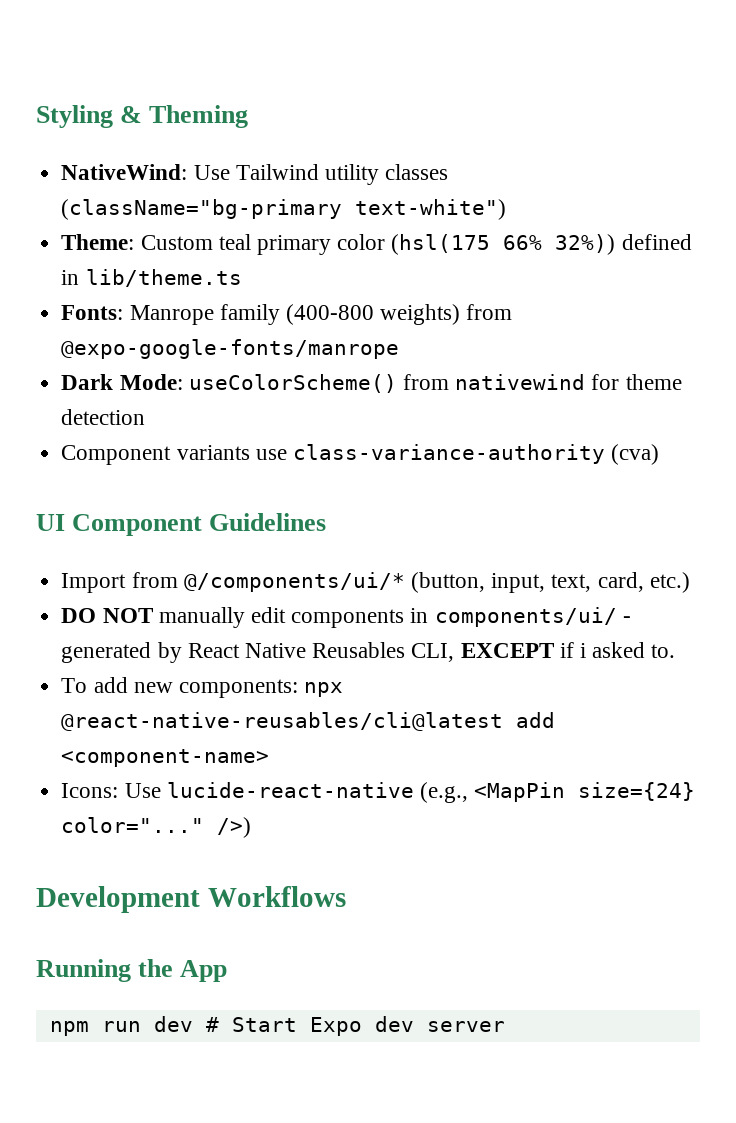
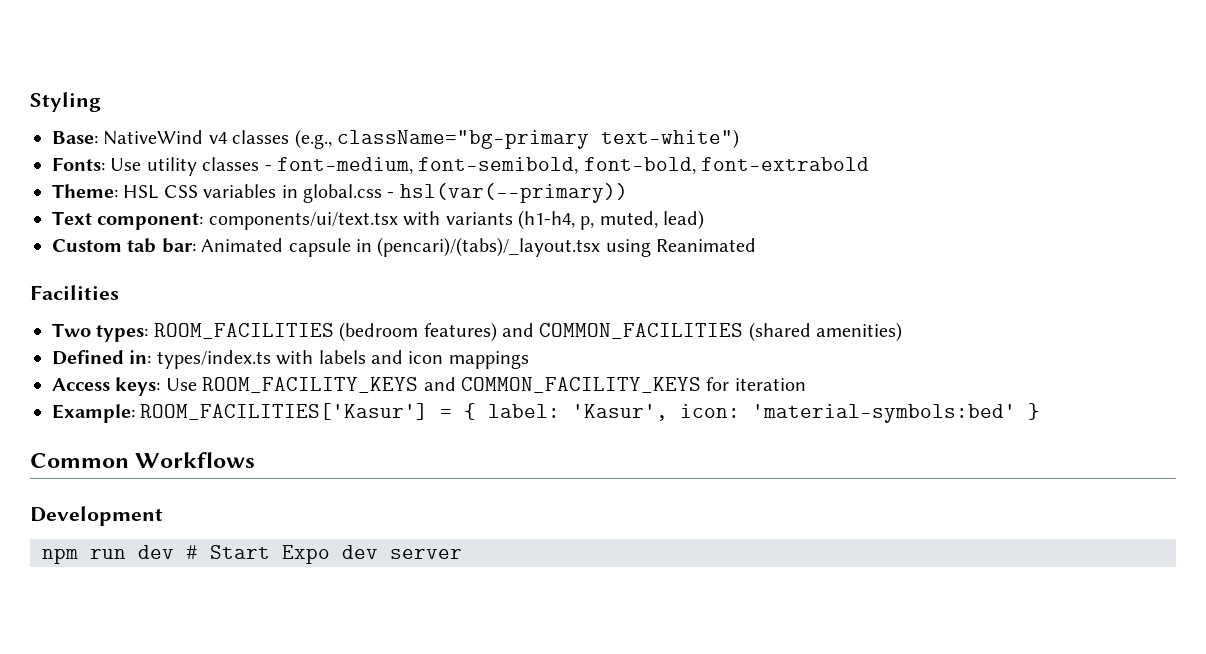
- Styling & Theming
- NativeWind: Use Tailwind utility classes (className="bg-primary text-white")
- Theme: Custom teal primary color (hsl(175 66% 32%)) defined in lib/theme.ts
- Fonts: Manrope family (400-800 weights) from @expo-google-fonts/manrope
- Dark Mode: useColorScheme() from nativewind for theme detection
- Component variants use class-variance-authority (cva)
- UI Component Guidelines
- Import from @/components/ui/* (button, input, text, card, etc.)
- DO NOT manually edit components in components/ui/ - generated by React Native Reusables CLI, EXCEPT if i asked to.
- To add new components: npx @react-native-reusables/cli@latest add <component-name>
- Icons: Use lucide-react-native (e.g., <MapPin size={24} color="..." />)
- Development Workflows
- Running the App
+ Styling
+ Base: NativeWind v4 classes (e.g., className="bg-primary text-white")
+ Fonts: Use utility classes - font-medium, font-semibold, font-bold, font-extrabold
+ Theme: HSL CSS variables in global.css - hsl(var(--primary))
+ Text component: components/ui/text.tsx with variants (h1-h4, p, muted, lead)
+ Custom tab bar: Animated capsule in (pencari)/(tabs)/_layout.tsx using Reanimated
+ Facilities
+ Two types: ROOM_FACILITIES (bedroom features) and COMMON_FACILITIES (shared amenities)
+ Defined in: types/index.ts with labels and icon mappings
+ Access keys: Use ROOM_FACILITY_KEYS and COMMON_FACILITY_KEYS for iteration
+ Example: ROOM_FACILITIES['Kasur'] = { label: 'Kasur', icon: 'material-symbols:bed' }
+ Common Workflows
+ Development

